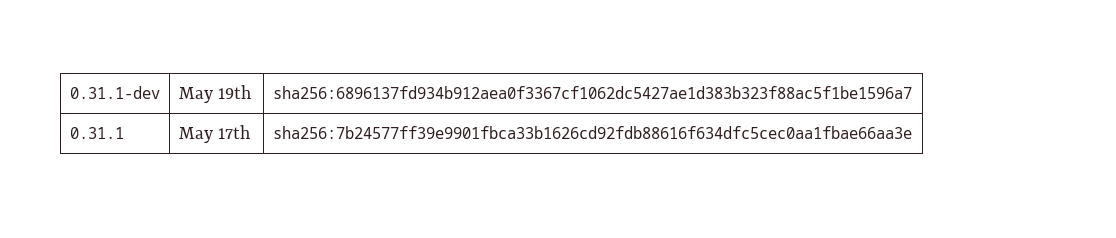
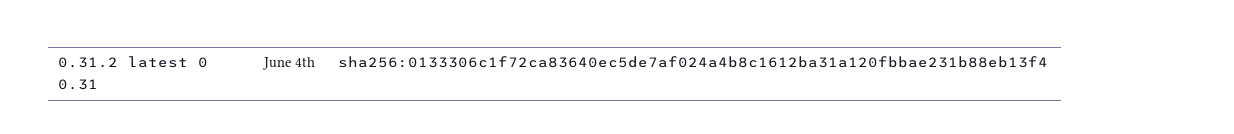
- 0.31.1-dev | May 19th | sha256:6896137fd934b912aea0f3367cf1062dc5427ae1d383b323f88ac5f1be1596a7
- 0.31.1 | May 17th | sha256:7b24577ff39e9901fbca33b1626cd92fdb88616f634dfc5cec0aa1fbae66aa3e
+ 0.31.2 latest 0 0.31 | June 4th | sha256:0133306c1f72ca83640ec5de7af024a4b8c1612ba31a120fbbae231b88eb13f4

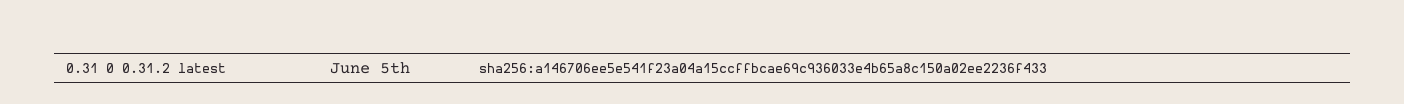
- 0.31.2 latest 0 0.31 | June 4th | sha256:0133306c1f72ca83640ec5de7af024a4b8c1612ba31a120fbbae231b88eb13f4
+ 0.31 0 0.31.2 latest | June 5th | sha256:a146706ee5e541f23a04a15ccffbcae69c936033e4b65a8c150a02ee2236f433

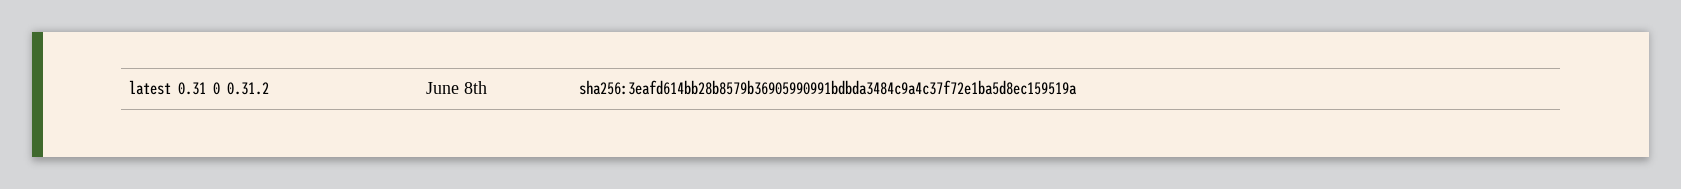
- 0.31 0 0.31.2 latest | June 5th | sha256:a146706ee5e541f23a04a15ccffbcae69c936033e4b65a8c150a02ee2236f433
+ latest 0.31 0 0.31.2 | June 8th | sha256:3eafd614bb28b8579b36905990991bdbda3484c9a4c37f72e1ba5d8ec159519a

